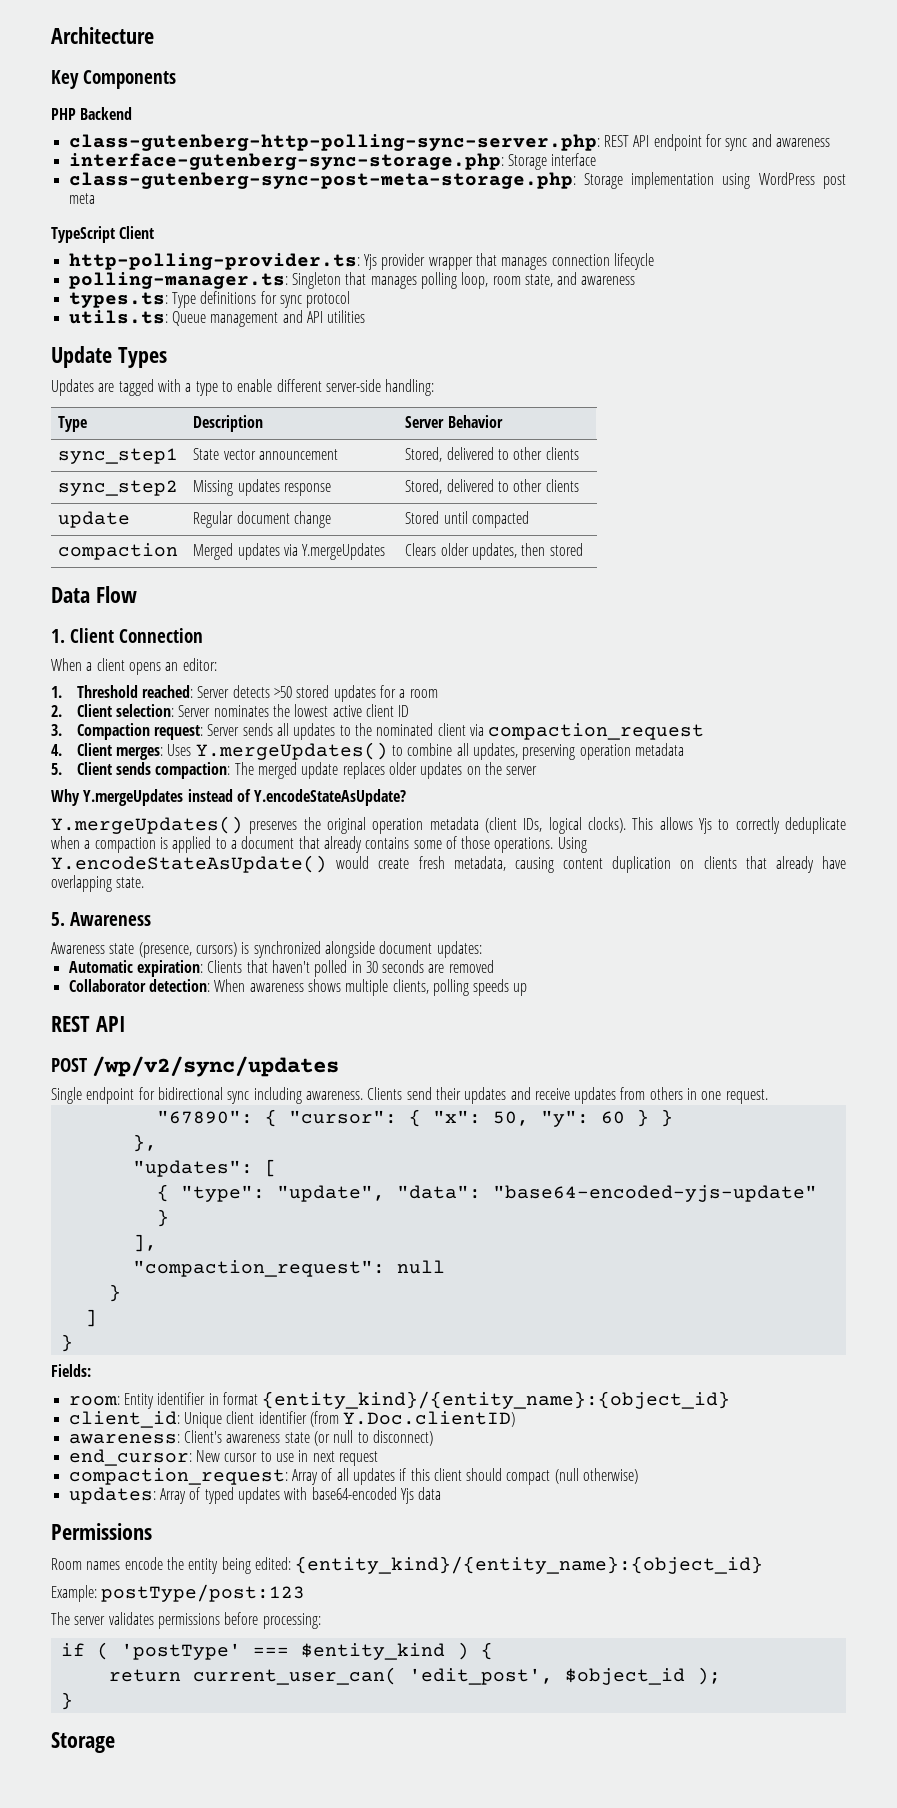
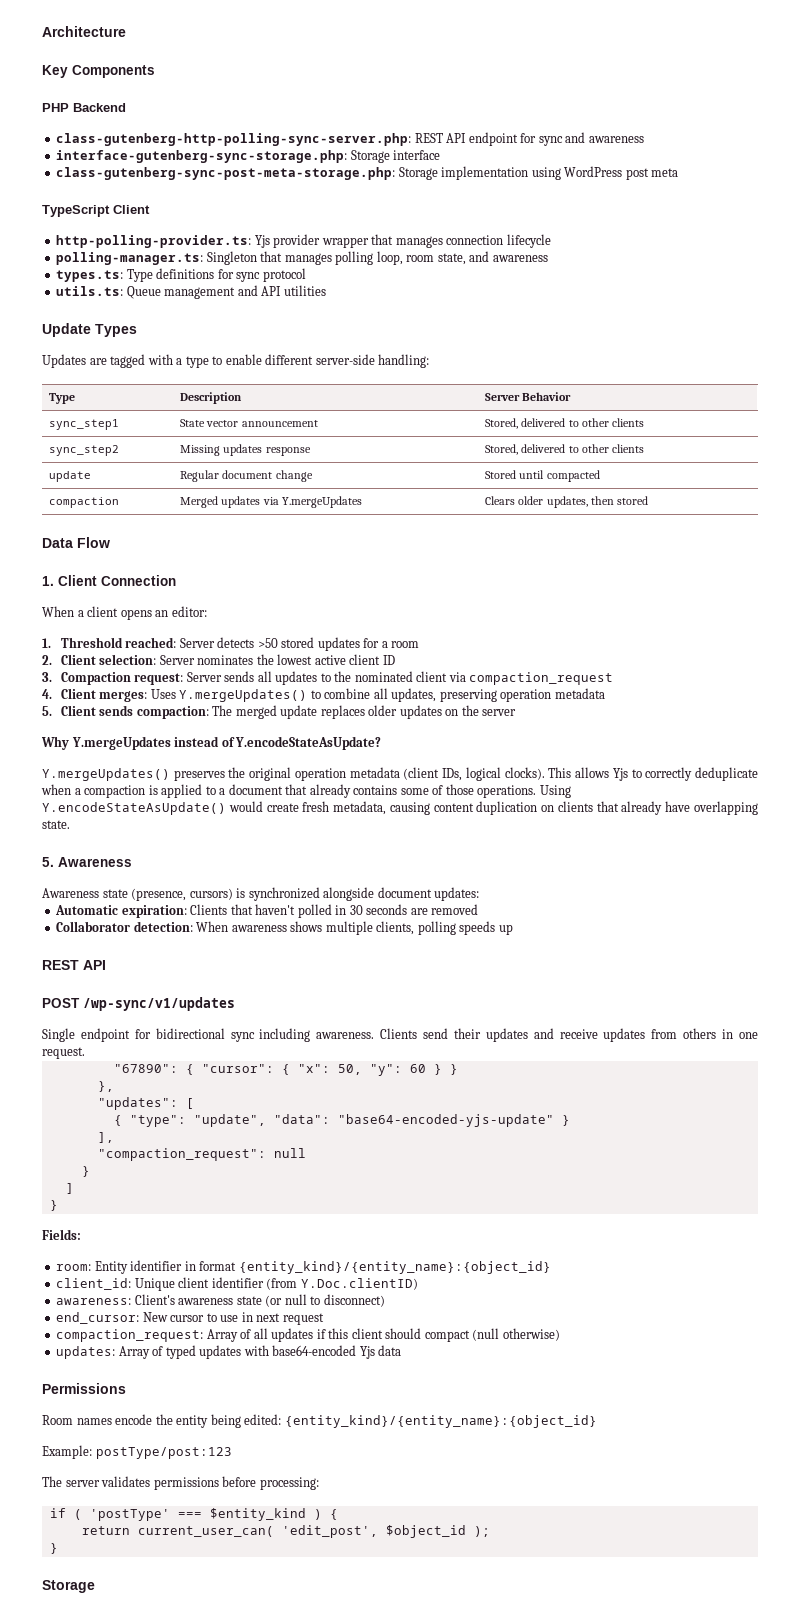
- POST /wp/v2/sync/updates
+ POST /wp-sync/v1/updates

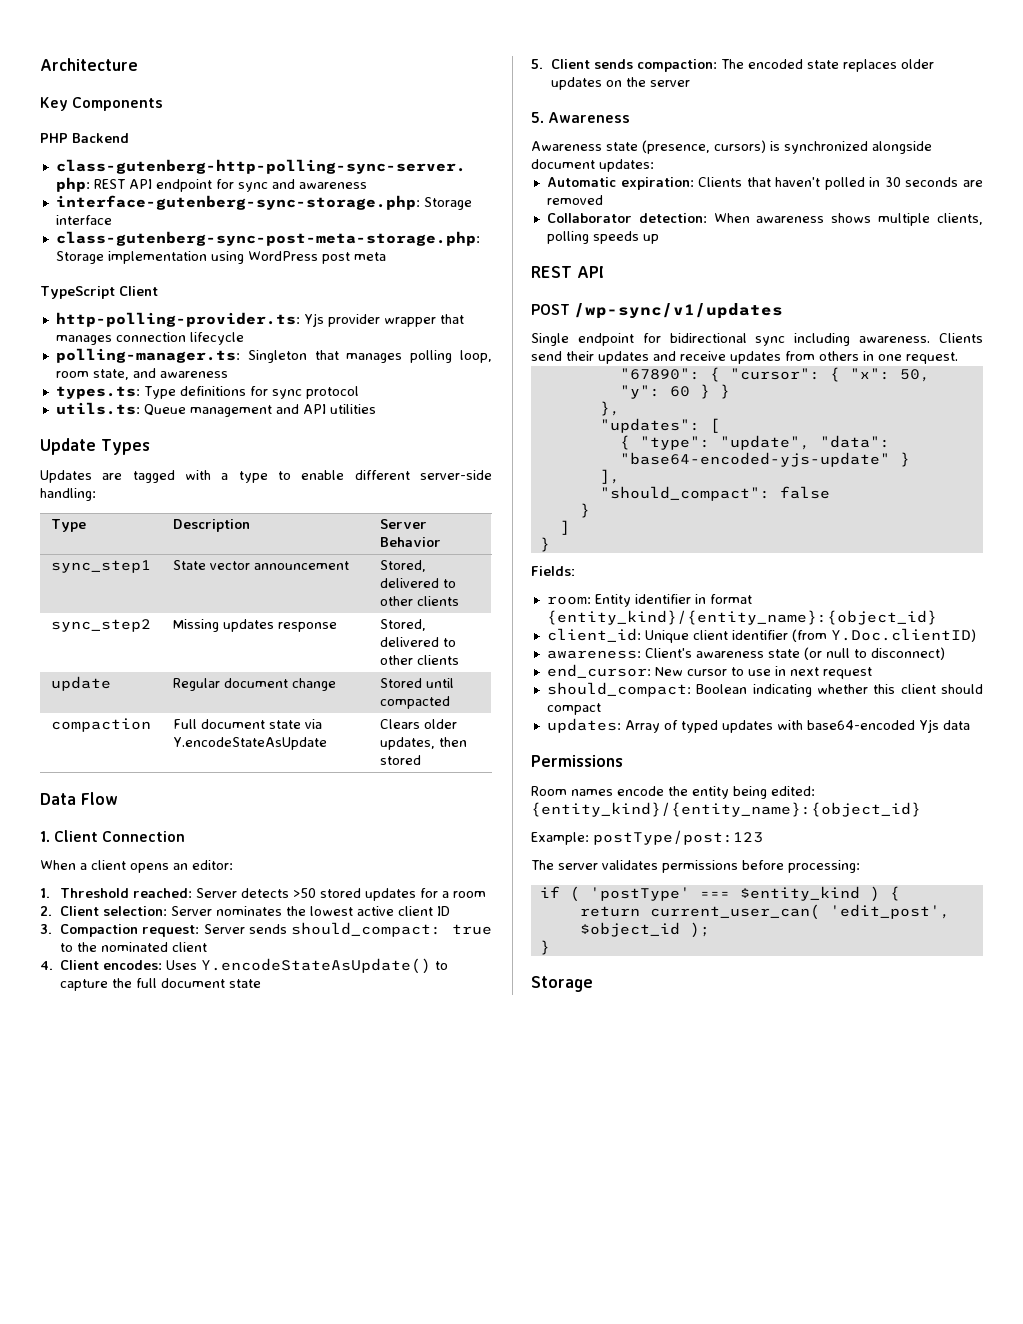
- compaction | Merged updates via Y.mergeUpdates | Clears older updates, then stored
+ compaction | Full document state via Y.encodeStateAsUpdate | Clears older updates, then stored
- 3. Compaction request: Server sends all updates to the nominated client via compaction_request
+ 3. Compaction request: Server sends should_compact: true to the nominated client
- 4. Client merges: Uses Y.mergeUpdates() to combine all updates, preserving operation metadata
+ 4. Client encodes: Uses Y.encodeStateAsUpdate() to capture the full document state
- 5. Client sends compaction: The merged update replaces older updates on the server
+ 5. Client sends compaction: The encoded state replaces older updates on the server
- Why Y.mergeUpdates instead of Y.encodeStateAsUpdate?
- Y.mergeUpdates() preserves the original operation metadata (client IDs, logical clocks). This allows Yjs to correctly deduplicate when a compaction is applied to a document that already contains some of those operations. Using Y.encodeStateAsUpdate() would create fresh metadata, causing content duplication on clients that already have overlapping state.
- "compaction_request": null
+ "should_compact": false
- compaction_request: Array of all updates if this client should compact (null otherwise)
+ should_compact: Boolean indicating whether this client should compact

